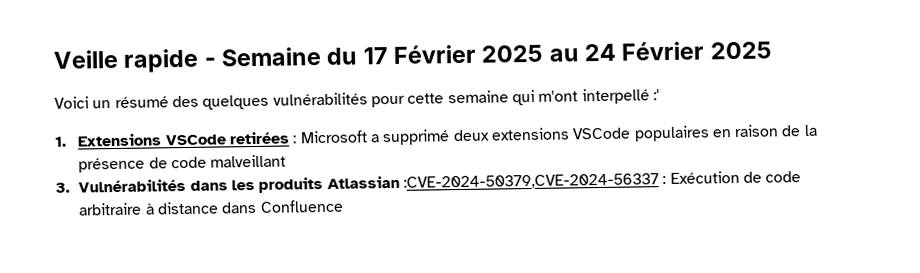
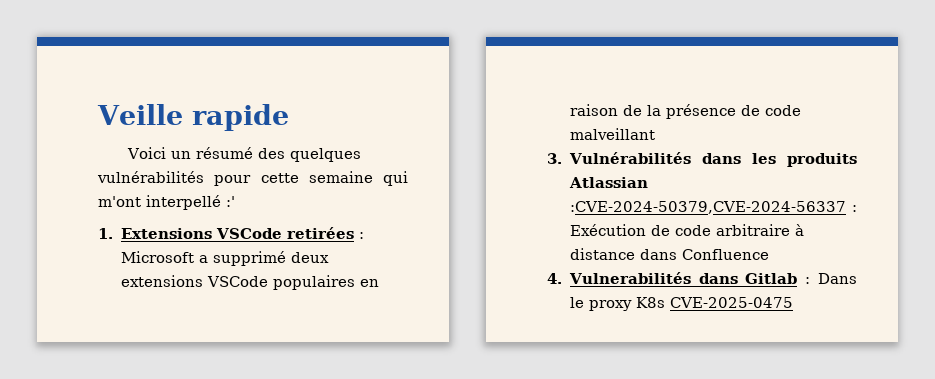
- Veille rapide - Semaine du 17 Février 2025 au 24 Février 2025
+ Veille rapide
+ 4. Vulnerabilités dans Gitlab : Dans le proxy K8s CVE-2025-0475

